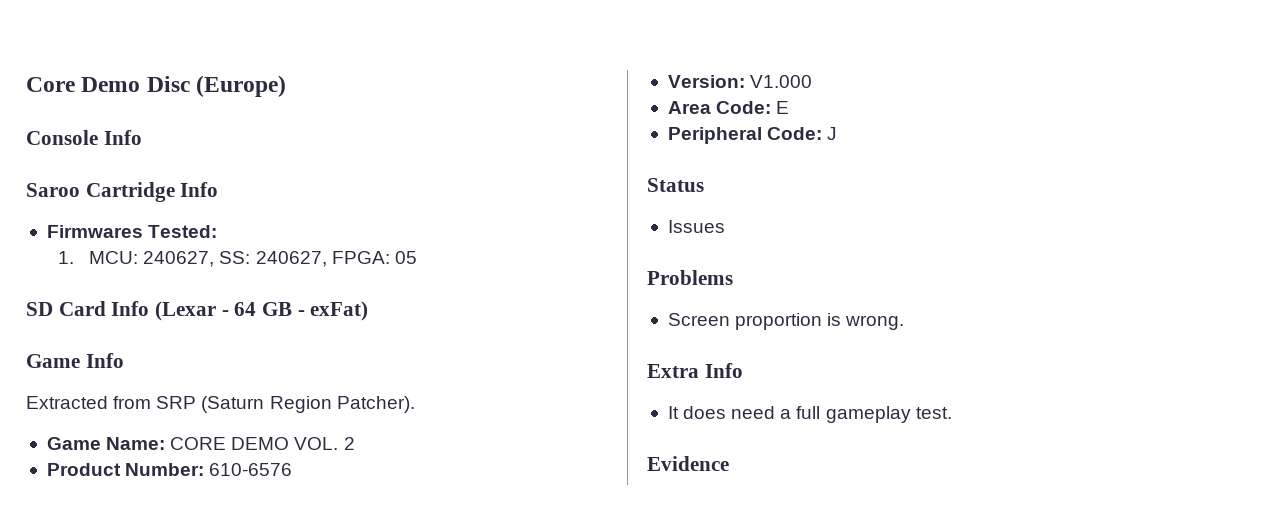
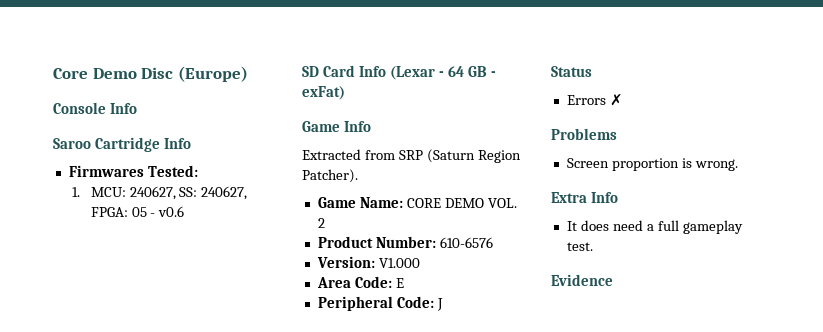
- 1. MCU: 240627, SS: 240627, FPGA: 05
+ 1. MCU: 240627, SS: 240627, FPGA: 05 - v0.6
- Issues
+ Errors ✗

